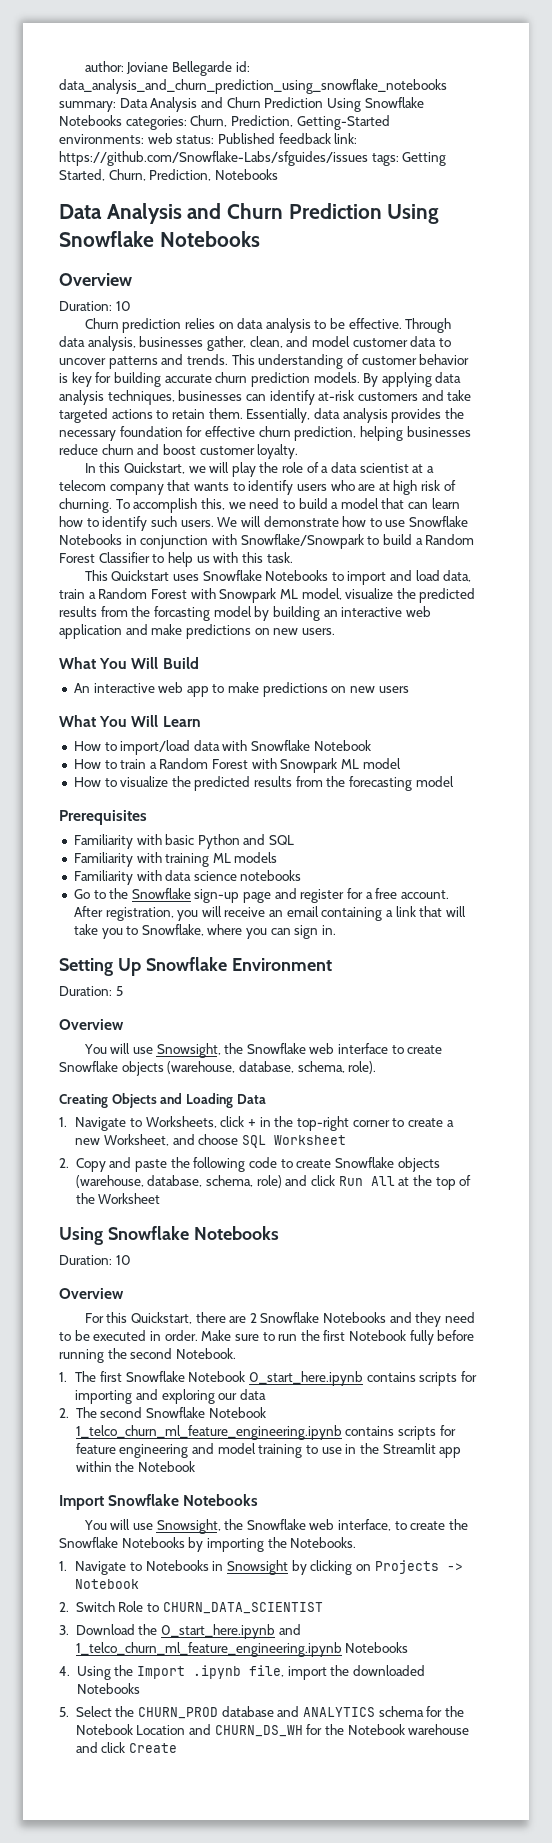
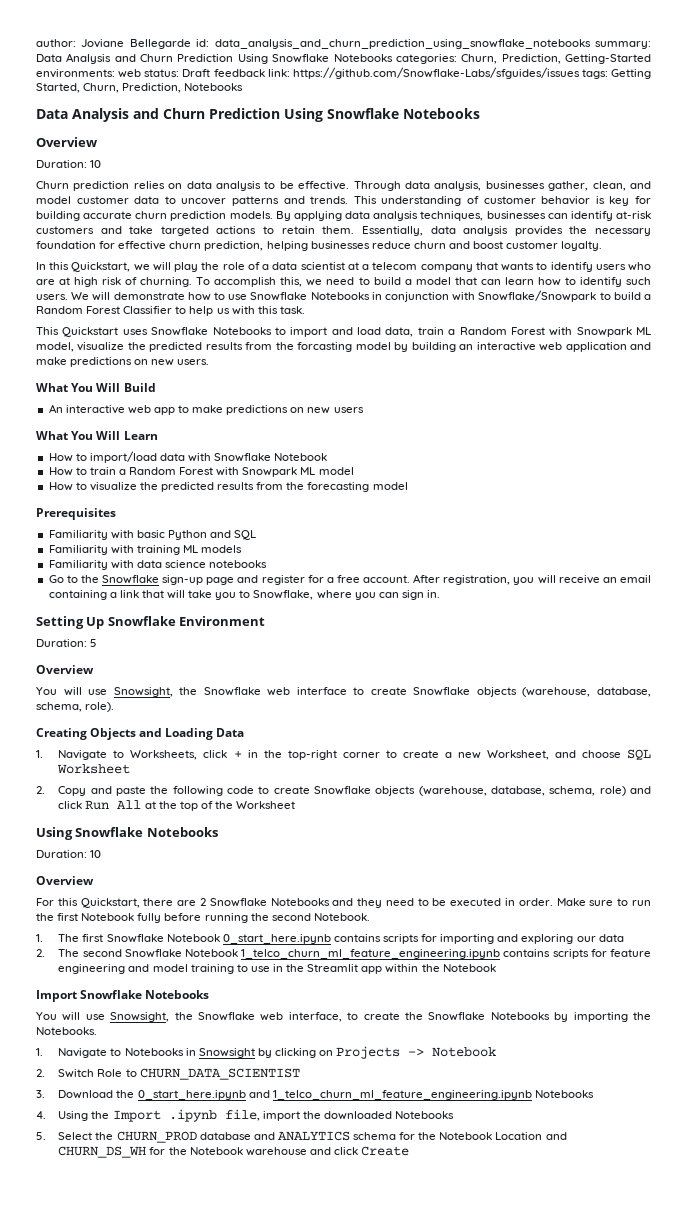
- author: Joviane Bellegarde id: data_analysis_and_churn_prediction_using_snowflake_notebooks summary: Data Analysis and Churn Prediction Using Snowflake Notebooks categories: Churn, Prediction, Getting-Started environments: web status: Published feedback link: https://github.com/Snowflake-Labs/sfguides/issues tags: Getting Started, Churn, Prediction, Notebooks
+ author: Joviane Bellegarde id: data_analysis_and_churn_prediction_using_snowflake_notebooks summary: Data Analysis and Churn Prediction Using Snowflake Notebooks categories: Churn, Prediction, Getting-Started environments: web status: Draft feedback link: https://github.com/Snowflake-Labs/sfguides/issues tags: Getting Started, Churn, Prediction, Notebooks

